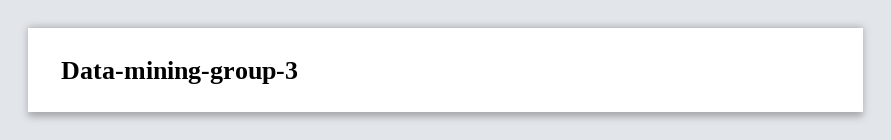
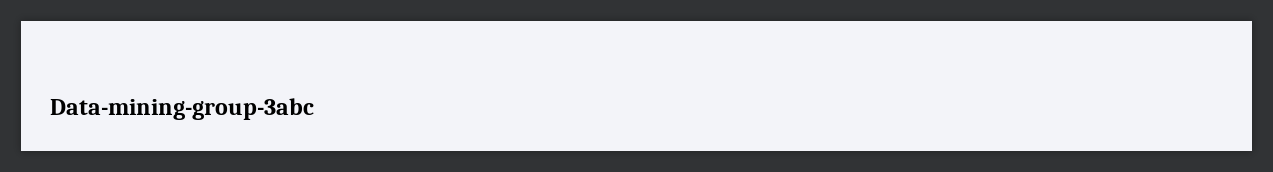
- Data-mining-group-3
+ Data-mining-group-3abc

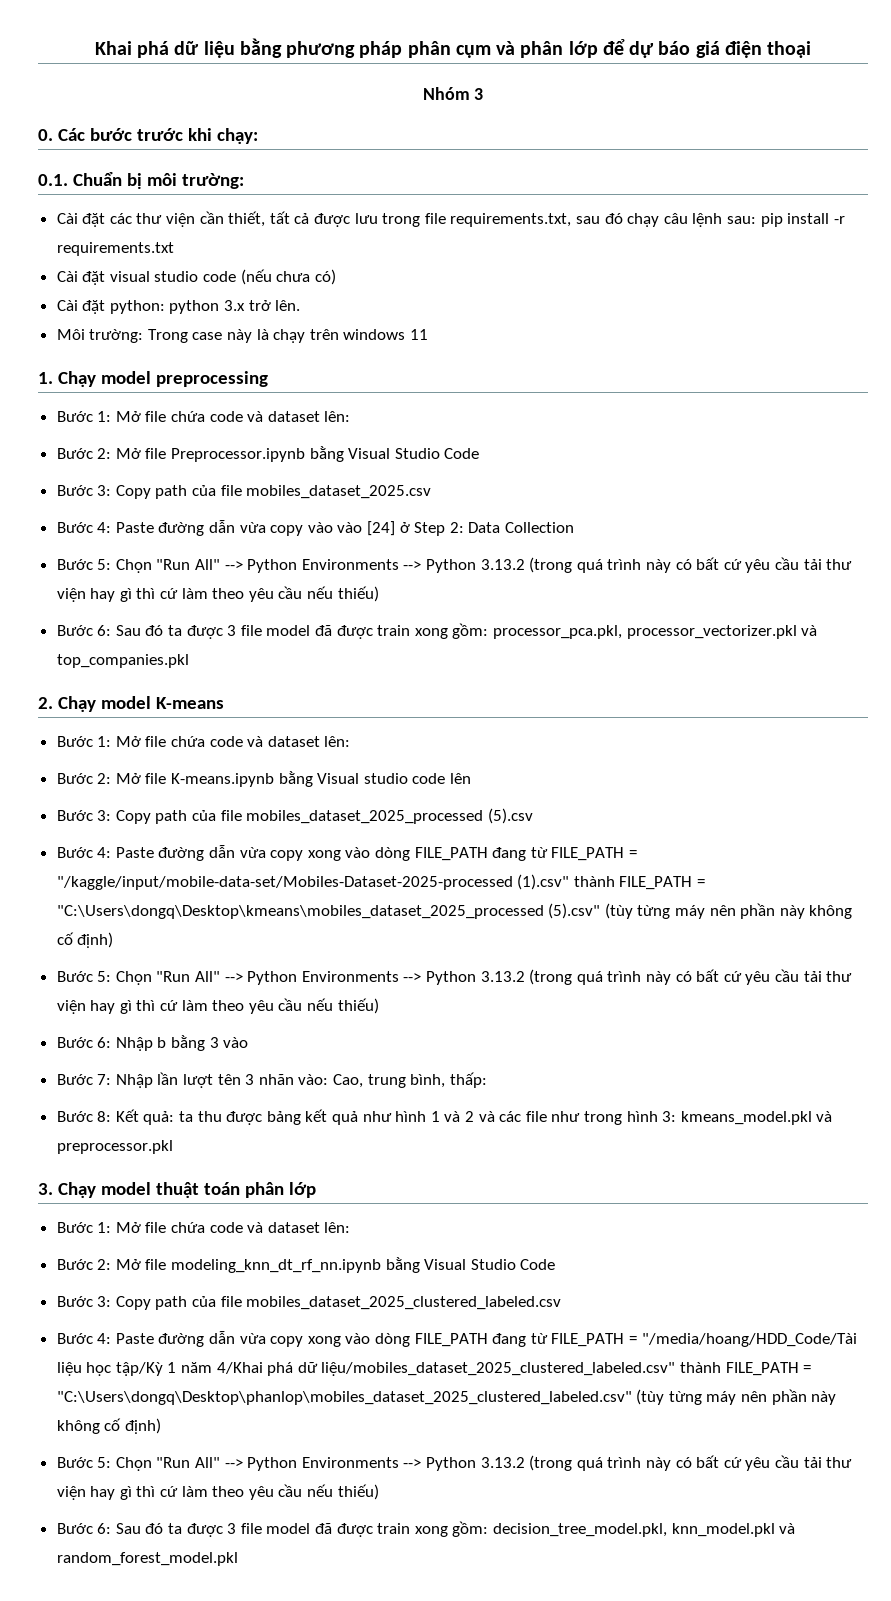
- Data-mining-group-3abc
+ Khai phá dữ liệu bằng phương pháp phân cụm và phân lớp để dự báo giá điện thoại
+ Nhóm 3
+ 0. Các bước trước khi chạy:
+ 0.1. Chuẩn bị môi trường:
+ Cài đặt các thư viện cần thiết, tất cả được lưu trong file requirements.txt, sau đó chạy câu lệnh sau: pip install -r requirements.txt
+ Cài đặt visual studio code (nếu chưa có)
+ Cài đặt python: python 3.x trở lên.
+ Môi trường: Trong case này là chạy trên windows 11
+ 1. Chạy model preprocessing
+ Bước 1: Mở file chứa code và dataset lên:
+ Bước 2: Mở file Preprocessor.ipynb bằng Visual Studio Code
+ Bước 3: Copy path của file mobiles_dataset_2025.csv
+ Bước 4: Paste đường dẫn vừa copy vào vào [24] ở Step 2: Data Collection
+ Bước 5: Chọn "Run All" --> Python Environments --> Python 3.13.2 (trong quá trình này có bất cứ yêu cầu tải thư viện hay gì thì cứ làm theo yêu cầu nếu thiếu)
+ Bước 6: Sau đó ta được 3 file model đã được train xong gồm: processor_pca.pkl, processor_vectorizer.pkl và top_companies.pkl
+ 2. Chạy model K-means
+ Bước 1: Mở file chứa code và dataset lên:
+ Bước 2: Mở file K-means.ipynb bằng Visual studio code lên
+ Bước 3: Copy path của file mobiles_dataset_2025_processed (5).csv
+ Bước 4: Paste đường dẫn vừa copy xong vào dòng FILE_PATH đang từ FILE_PATH = "/kaggle/input/mobile-data-set/Mobiles-Dataset-2025-processed (1).csv" thành FILE_PATH = "C:\Users\dongq\Desktop\kmeans\mobiles_dataset_2025_processed (5).csv" (tùy từng máy nên phần này không cố định)
+ Bước 5: Chọn "Run All" --> Python Environments --> Python 3.13.2 (trong quá trình này có bất cứ yêu cầu tải thư viện hay gì thì cứ làm theo yêu cầu nếu thiếu)
+ Bước 6: Nhập b bằng 3 vào
+ Bước 7: Nhập lần lượt tên 3 nhãn vào: Cao, trung bình, thấp:
+ Bước 8: Kết quả: ta thu được bảng kết quả như hình 1 và 2 và các file như trong hình 3: kmeans_model.pkl và preprocessor.pkl
+ 3. Chạy model thuật toán phân lớp
+ Bước 1: Mở file chứa code và dataset lên:
+ Bước 2: Mở file modeling_knn_dt_rf_nn.ipynb bằng Visual Studio Code
+ Bước 3: Copy path của file mobiles_dataset_2025_clustered_labeled.csv
+ Bước 4: Paste đường dẫn vừa copy xong vào dòng FILE_PATH đang từ FILE_PATH = "/media/hoang/HDD_Code/Tài liệu học tập/Kỳ 1 năm 4/Khai phá dữ liệu/mobiles_dataset_2025_clustered_labeled.csv" thành FILE_PATH = "C:\Users\dongq\Desktop\phanlop\mobiles_dataset_2025_clustered_labeled.csv" (tùy từng máy nên phần này không cố định)
+ Bước 5: Chọn "Run All" --> Python Environments --> Python 3.13.2 (trong quá trình này có bất cứ yêu cầu tải thư viện hay gì thì cứ làm theo yêu cầu nếu thiếu)
+ Bước 6: Sau đó ta được 3 file model đã được train xong gồm: decision_tree_model.pkl, knn_model.pkl và random_forest_model.pkl

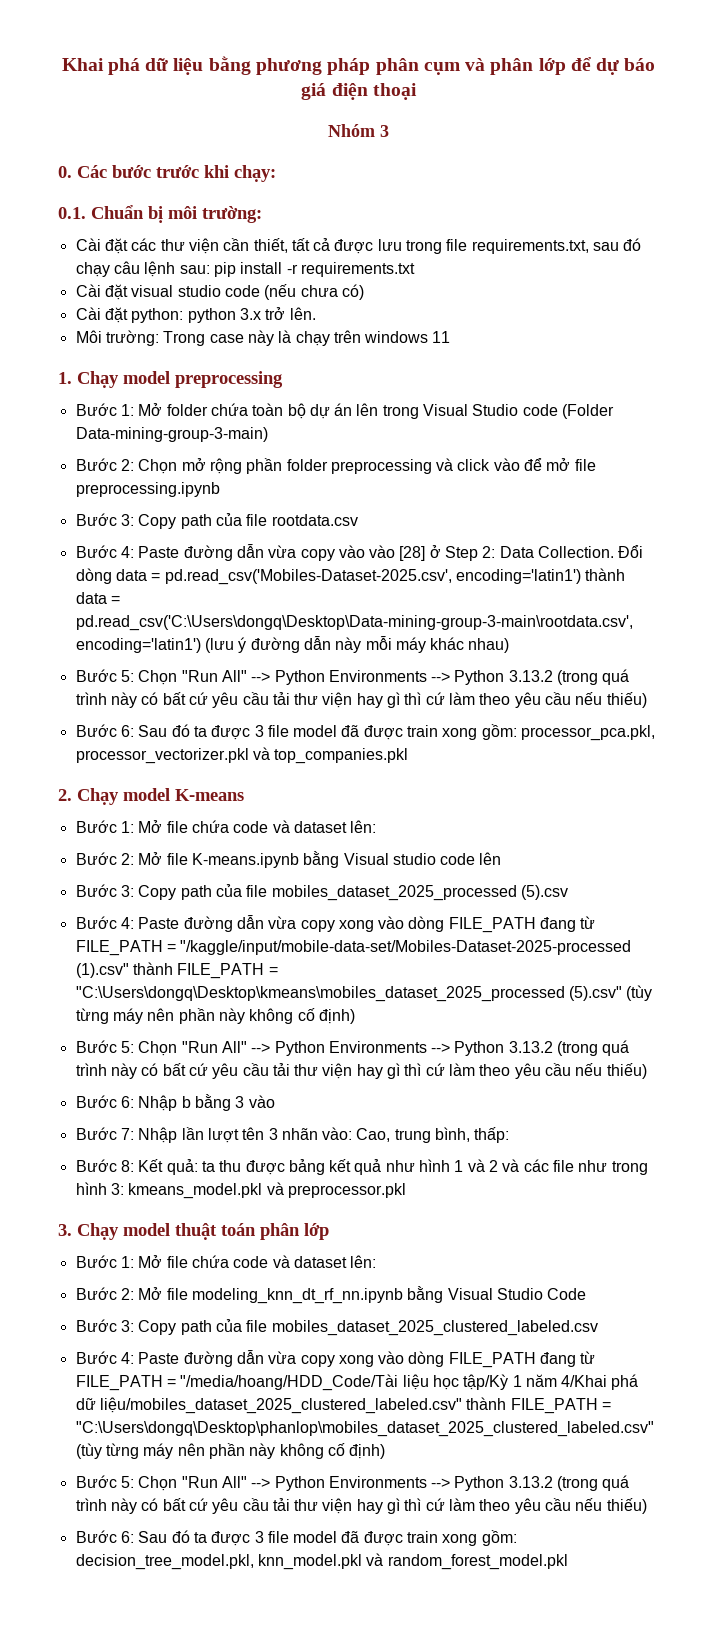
  1. Chạy model preprocessing
- Bước 1: Mở file chứa code và dataset lên:
- Bước 2: Mở file Preprocessor.ipynb bằng Visual Studio Code
- Bước 3: Copy path của file mobiles_dataset_2025.csv
+ Bước 1: Mở folder chứa toàn bộ dự án lên trong Visual Studio code (Folder Data-mining-group-3-main)
+ Bước 2: Chọn mở rộng phần folder preprocessing và click vào để mở file preprocessing.ipynb
+ Bước 3: Copy path của file rootdata.csv
- Bước 4: Paste đường dẫn vừa copy vào vào [24] ở Step 2: Data Collection
+ Bước 4: Paste đường dẫn vừa copy vào vào [28] ở Step 2: Data Collection. Đổi dòng data = pd.read_csv('Mobiles-Dataset-2025.csv', encoding='latin1') thành data = pd.read_csv('C:\Users\dongq\Desktop\Data-mining-group-3-main\rootdata.csv', encoding='latin1') (lưu ý đường dẫn này mỗi máy khác nhau)

